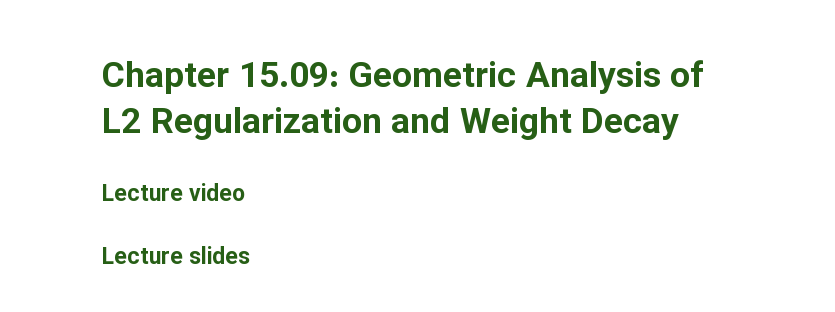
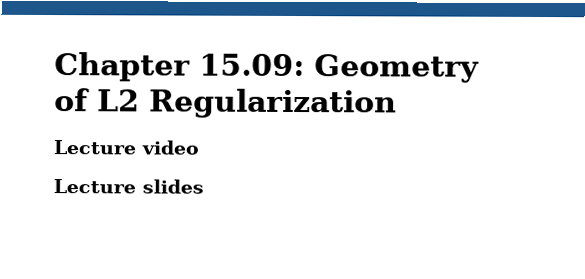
- Chapter 15.09: Geometric Analysis of L2 Regularization and Weight Decay
+ Chapter 15.09: Geometry of L2 Regularization

